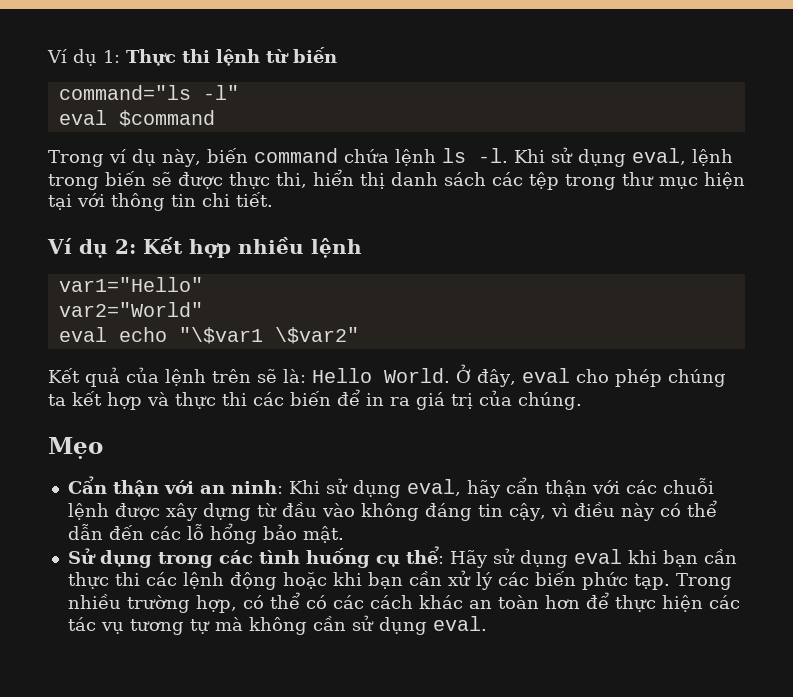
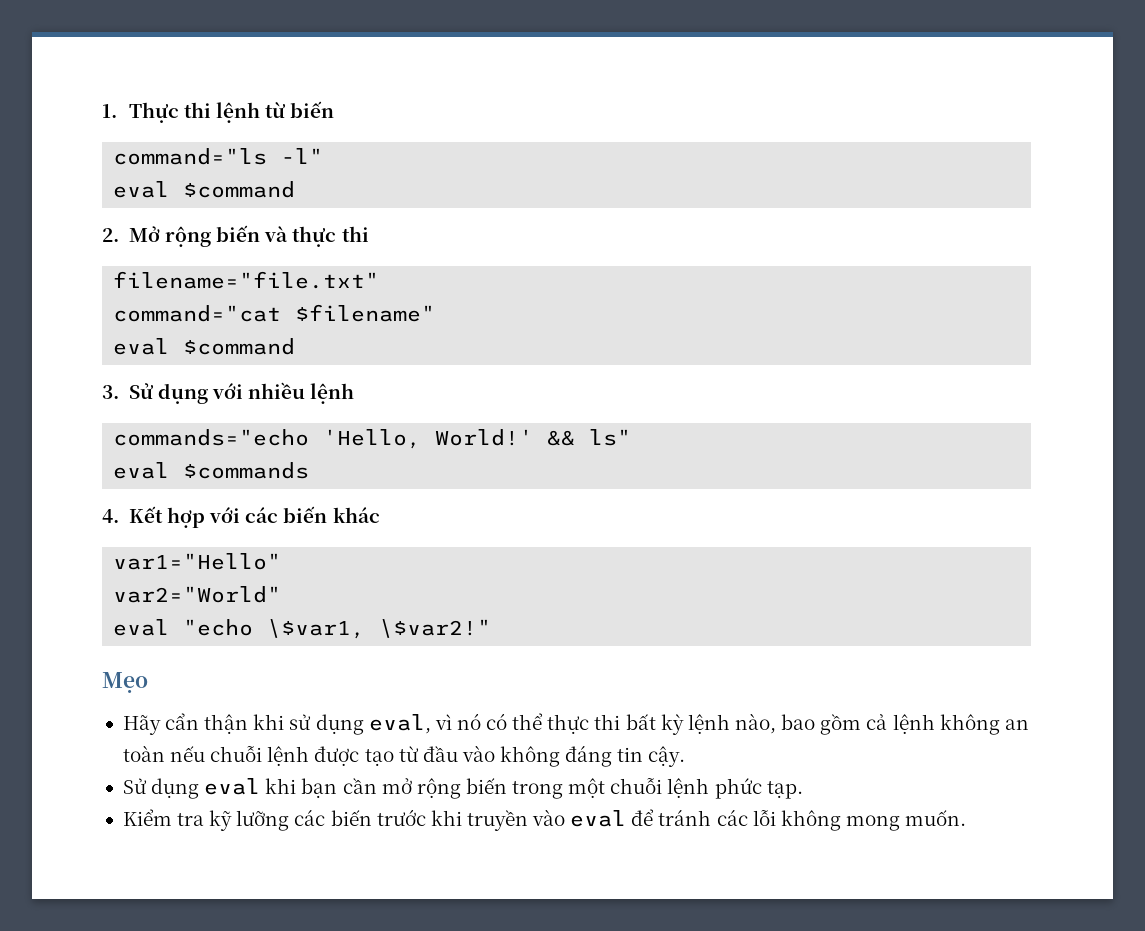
- Ví dụ 1: Thực thi lệnh từ biến
+ 1. Thực thi lệnh từ biến
- Trong ví dụ này, biến command chứa lệnh ls -l. Khi sử dụng eval, lệnh trong biến sẽ được thực thi, hiển thị danh sách các tệp trong thư mục hiện tại với thông tin chi tiết.
- Ví dụ 2: Kết hợp nhiều lệnh
+ 2. Mở rộng biến và thực thi
+ filename="file.txt"
+ command="cat $filename"
+ eval $command
+ 3. Sử dụng với nhiều lệnh
+ commands="echo 'Hello, World!' && ls"
+ eval $commands
+ 4. Kết hợp với các biến khác
  var1="Hello"
  var2="World"
- eval echo "\$var1 \$var2"
- Kết quả của lệnh trên sẽ là: Hello World. Ở đây, eval cho phép chúng ta kết hợp và thực thi các biến để in ra giá trị của chúng.
+ eval "echo \$var1, \$var2!"
  Mẹo
- Cẩn thận với an ninh: Khi sử dụng eval, hãy cẩn thận với các chuỗi lệnh được xây dựng từ đầu vào không đáng tin cậy, vì điều này có thể dẫn đến các lỗ hổng bảo mật.
- Sử dụng trong các tình huống cụ thể: Hãy sử dụng eval khi bạn cần thực thi các lệnh động hoặc khi bạn cần xử lý các biến phức tạp. Trong nhiều trường hợp, có thể có các cách khác an toàn hơn để thực hiện các tác vụ tương tự mà không cần sử dụng eval.
+ Hãy cẩn thận khi sử dụng eval, vì nó có thể thực thi bất kỳ lệnh nào, bao gồm cả lệnh không an toàn nếu chuỗi lệnh được tạo từ đầu vào không đáng tin cậy.
+ Sử dụng eval khi bạn cần mở rộng biến trong một chuỗi lệnh phức tạp.
+ Kiểm tra kỹ lưỡng các biến trước khi truyền vào eval để tránh các lỗi không mong muốn.

